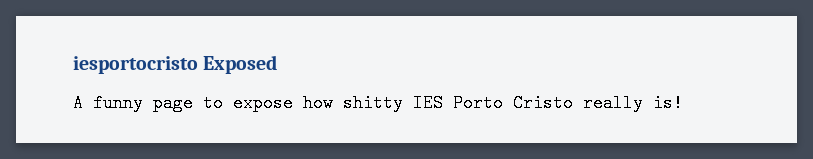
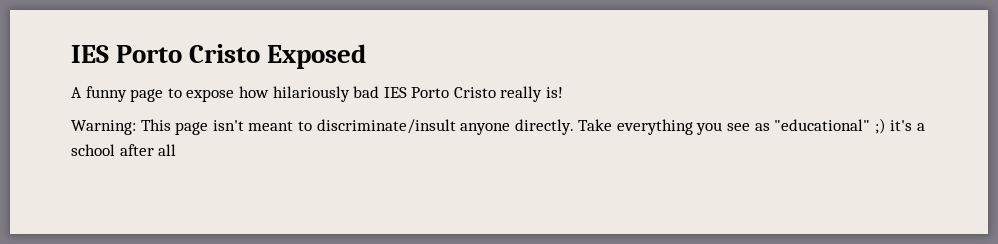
- iesportocristo Exposed
+ IES Porto Cristo Exposed
- A funny page to expose how shitty IES Porto Cristo really is!
+ A funny page to expose how hilariously bad IES Porto Cristo really is!
+ Warning: This page isn't meant to discriminate/insult anyone directly. Take everything you see as "educational" ;) it's a school after all

